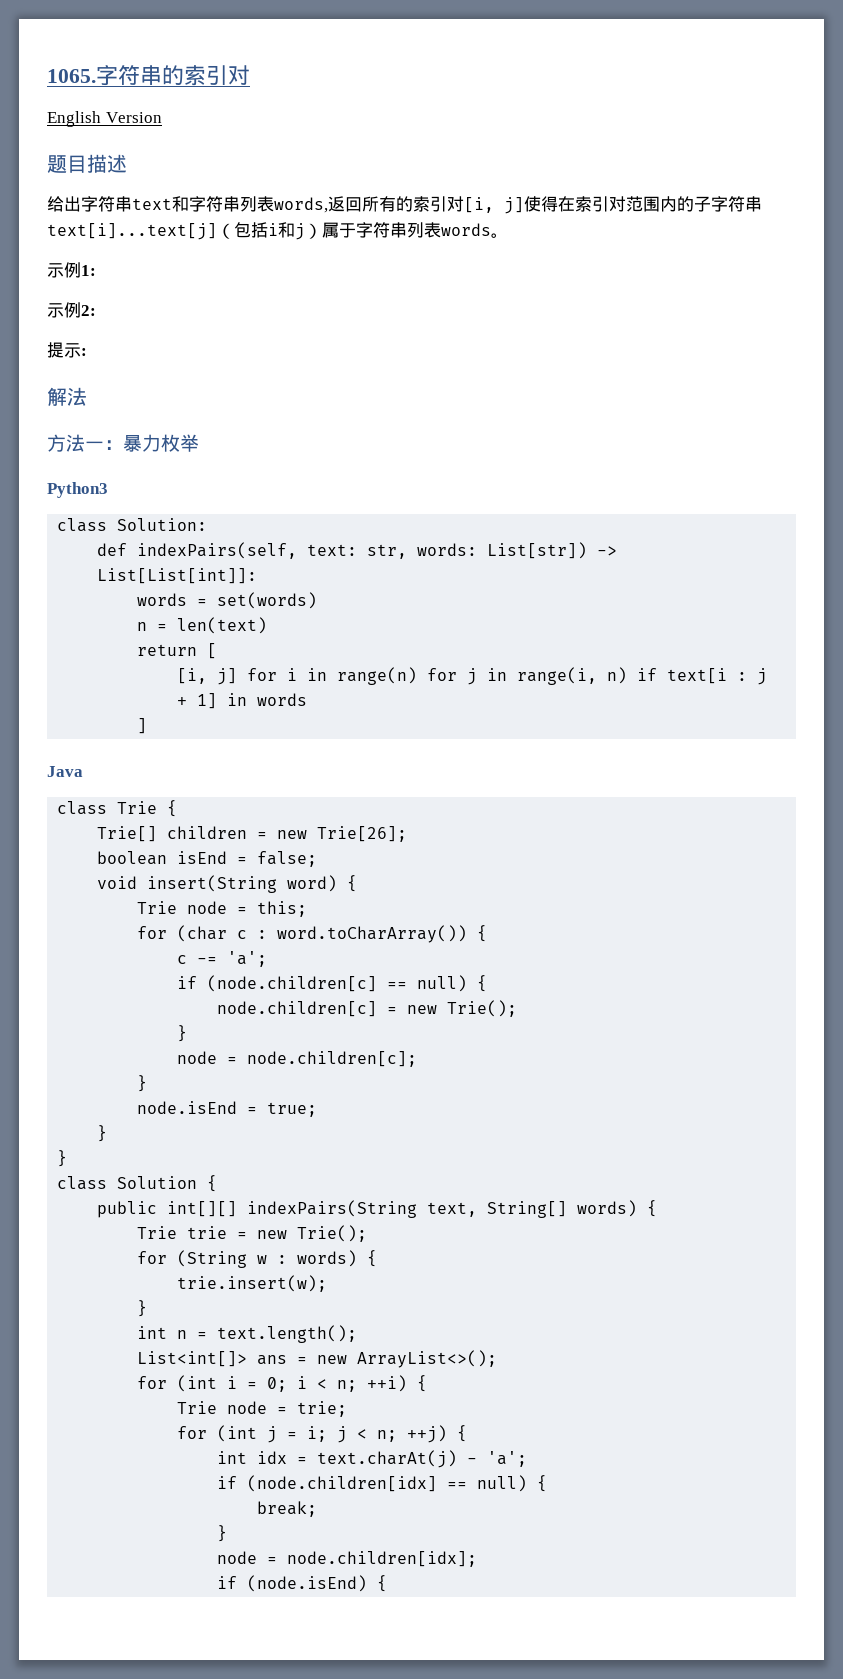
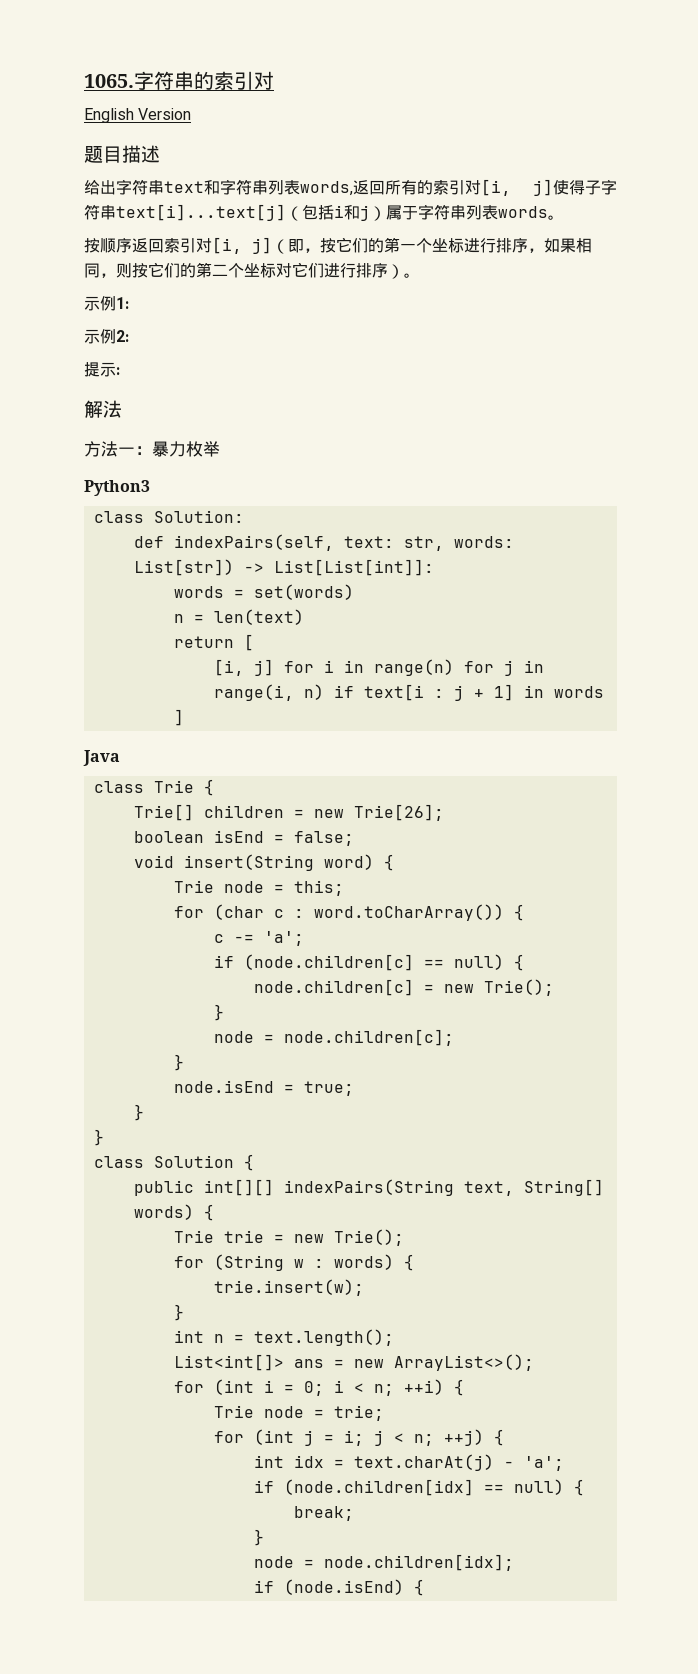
- 给出字符串text和字符串列表words,返回所有的索引对[i, j]使得在索引对范围内的子字符串text[i]...text[j]（包括i和j）属于字符串列表words。
+ 给出字符串text和字符串列表words,返回所有的索引对[i, j]使得子字符串text[i]...text[j]（包括i和j）属于字符串列表words。
+ 按顺序返回索引对[i, j]（即，按它们的第一个坐标进行排序，如果相同，则按它们的第二个坐标对它们进行排序）。

